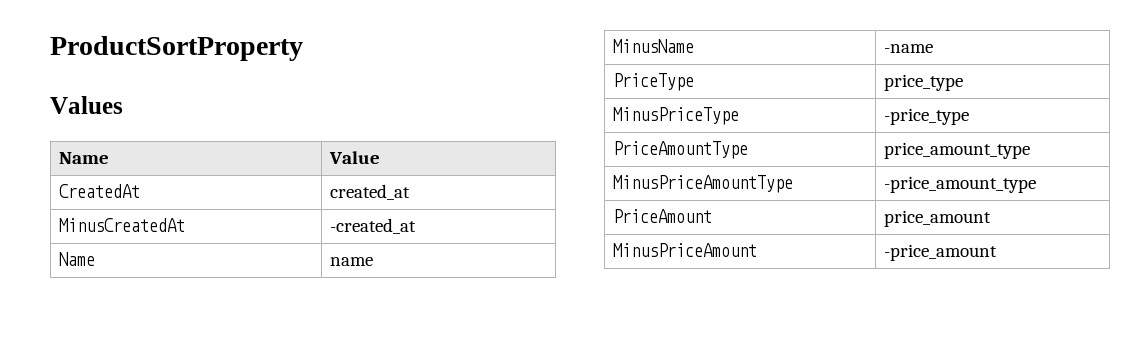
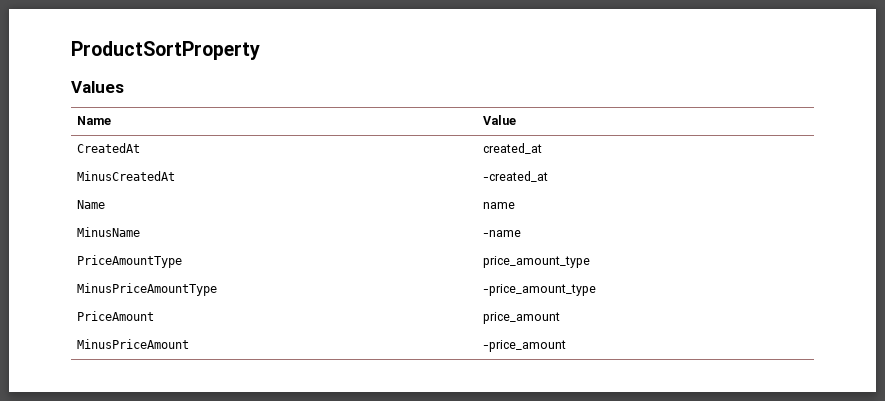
- PriceType | price_type
- MinusPriceType | -price_type

